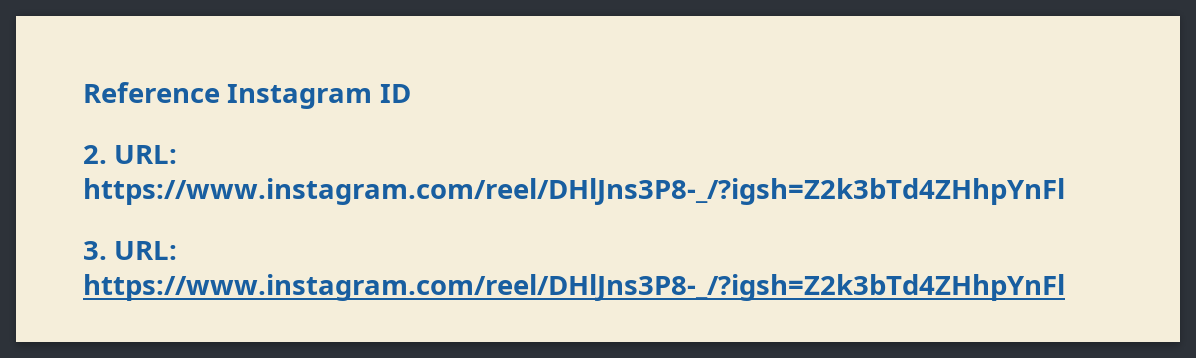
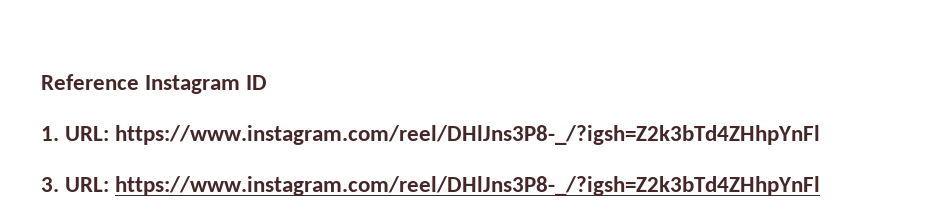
- 2. URL: https://www.instagram.com/reel/DHlJns3P8-_/?igsh=Z2k3bTd4ZHhpYnFl
+ 1. URL: https://www.instagram.com/reel/DHlJns3P8-_/?igsh=Z2k3bTd4ZHhpYnFl

